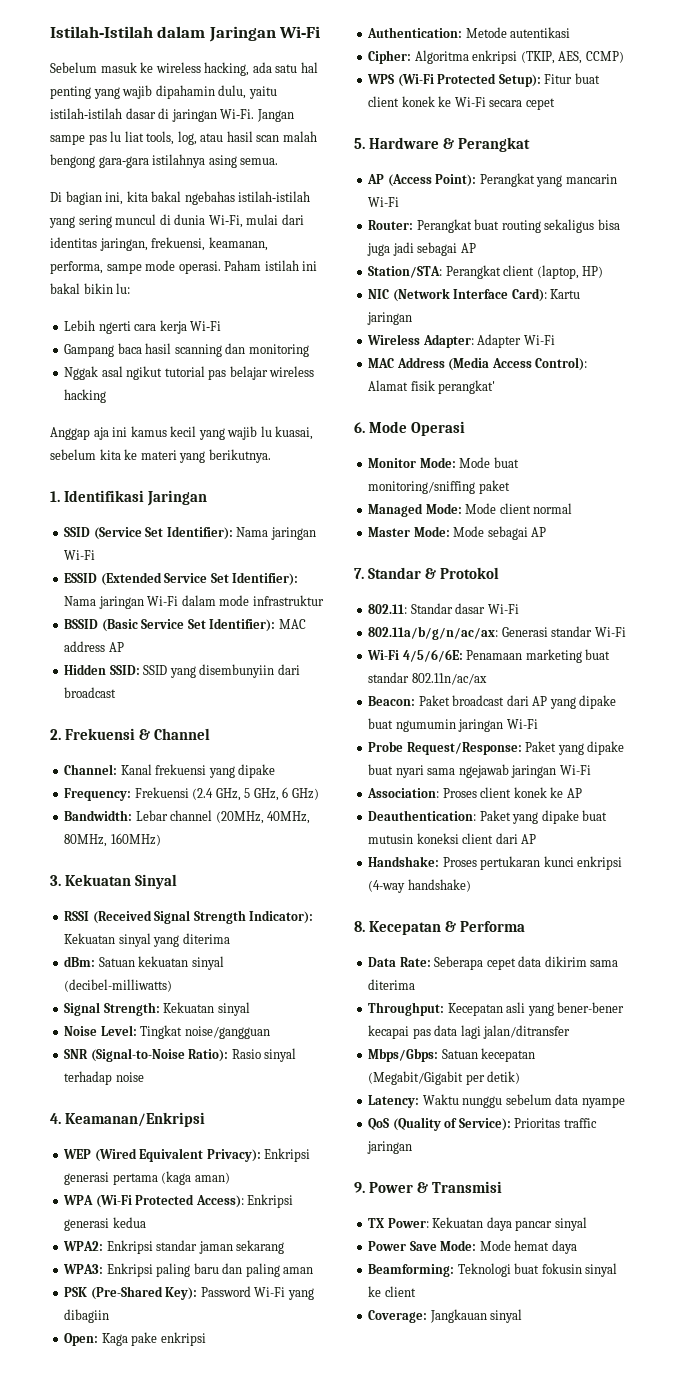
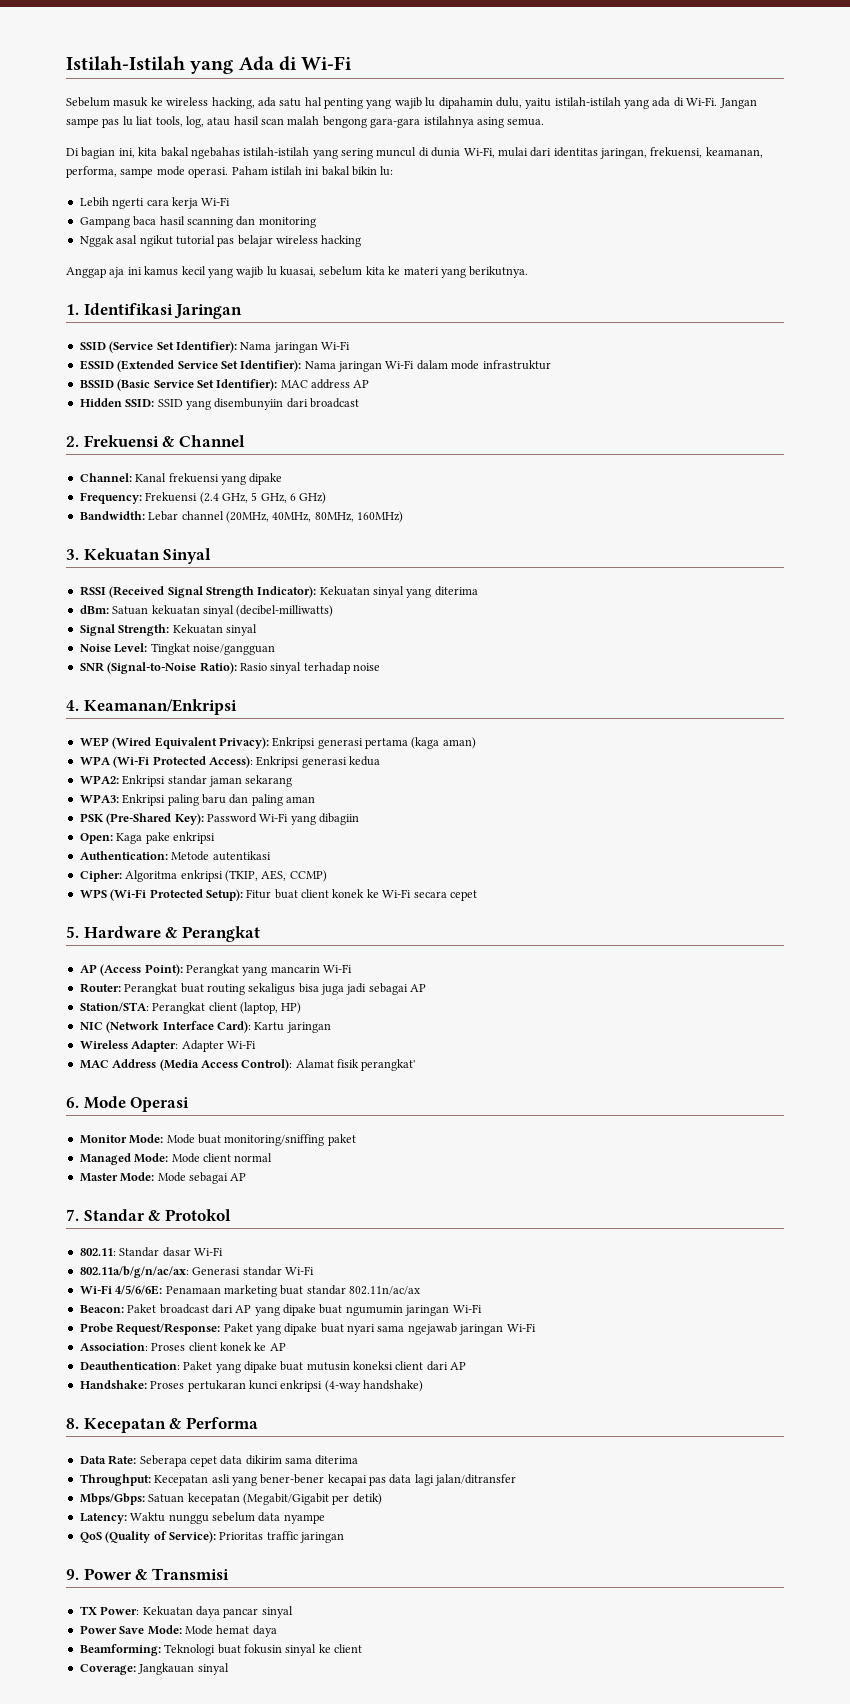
- Istilah‑Istilah dalam Jaringan Wi‑Fi
+ Istilah‑Istilah yang Ada di Wi‑Fi
- Sebelum masuk ke wireless hacking, ada satu hal penting yang wajib dipahamin dulu, yaitu istilah‑istilah dasar di jaringan Wi‑Fi.
+ Sebelum masuk ke wireless hacking, ada satu hal penting yang wajib lu dipahamin dulu, yaitu istilah‑istilah yang ada di Wi‑Fi.

